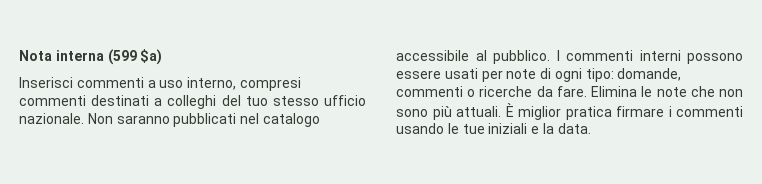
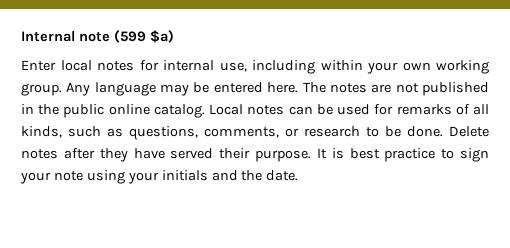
- Nota interna (599 $a)
+ Internal note (599 $a)
- Inserisci commenti a uso interno, compresi commenti destinati a colleghi del tuo stesso ufficio nazionale. Non saranno pubblicati nel catalogo accessibile al pubblico. I commenti interni possono essere usati per note di ogni tipo: domande, commenti o ricerche da fare. Elimina le note che non sono più attuali. È miglior pratica firmare i commenti usando le tue iniziali e la data.
+ Enter local notes for internal use, including within your own working group. Any language may be entered here. The notes are not published in the public online catalog. Local notes can be used for remarks of all kinds, such as questions, comments, or research to be done. Delete notes after they have served their purpose. It is best practice to sign your note using your initials and the date.

